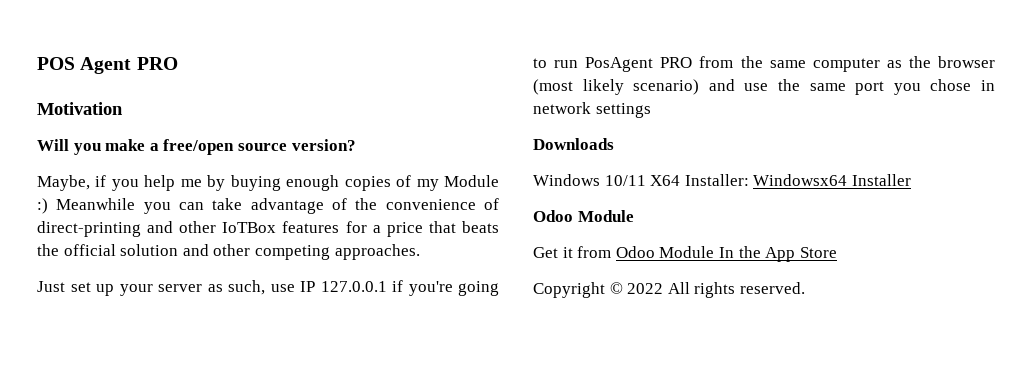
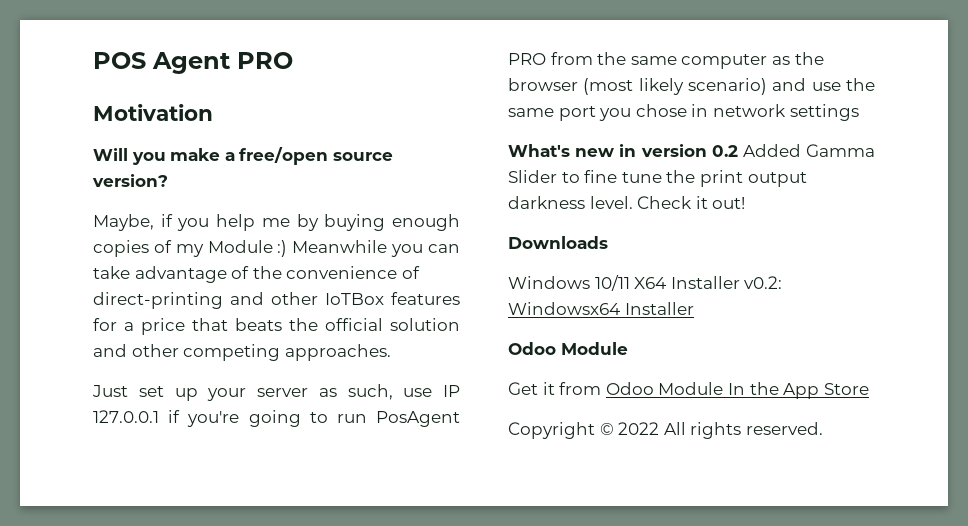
+ What's new in version 0.2 Added Gamma Slider to fine tune the print output darkness level. Check it out!
- Windows 10/11 X64 Installer: Windowsx64 Installer
+ Windows 10/11 X64 Installer v0.2: Windowsx64 Installer

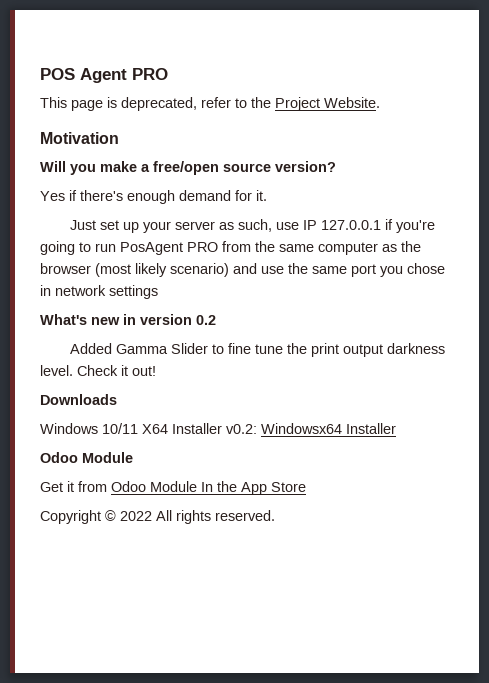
+ This page is deprecated, refer to the Project Website.
- Maybe, if you help me by buying enough copies of my Module :) Meanwhile you can take advantage of the convenience of direct-printing and other IoTBox features for a price that beats the official solution and other competing approaches.
+ Yes if there's enough demand for it.
- What's new in version 0.2 Added Gamma Slider to fine tune the print output darkness level.
+ What's new in version 0.2
+ Added Gamma Slider to fine tune the print output darkness level.

